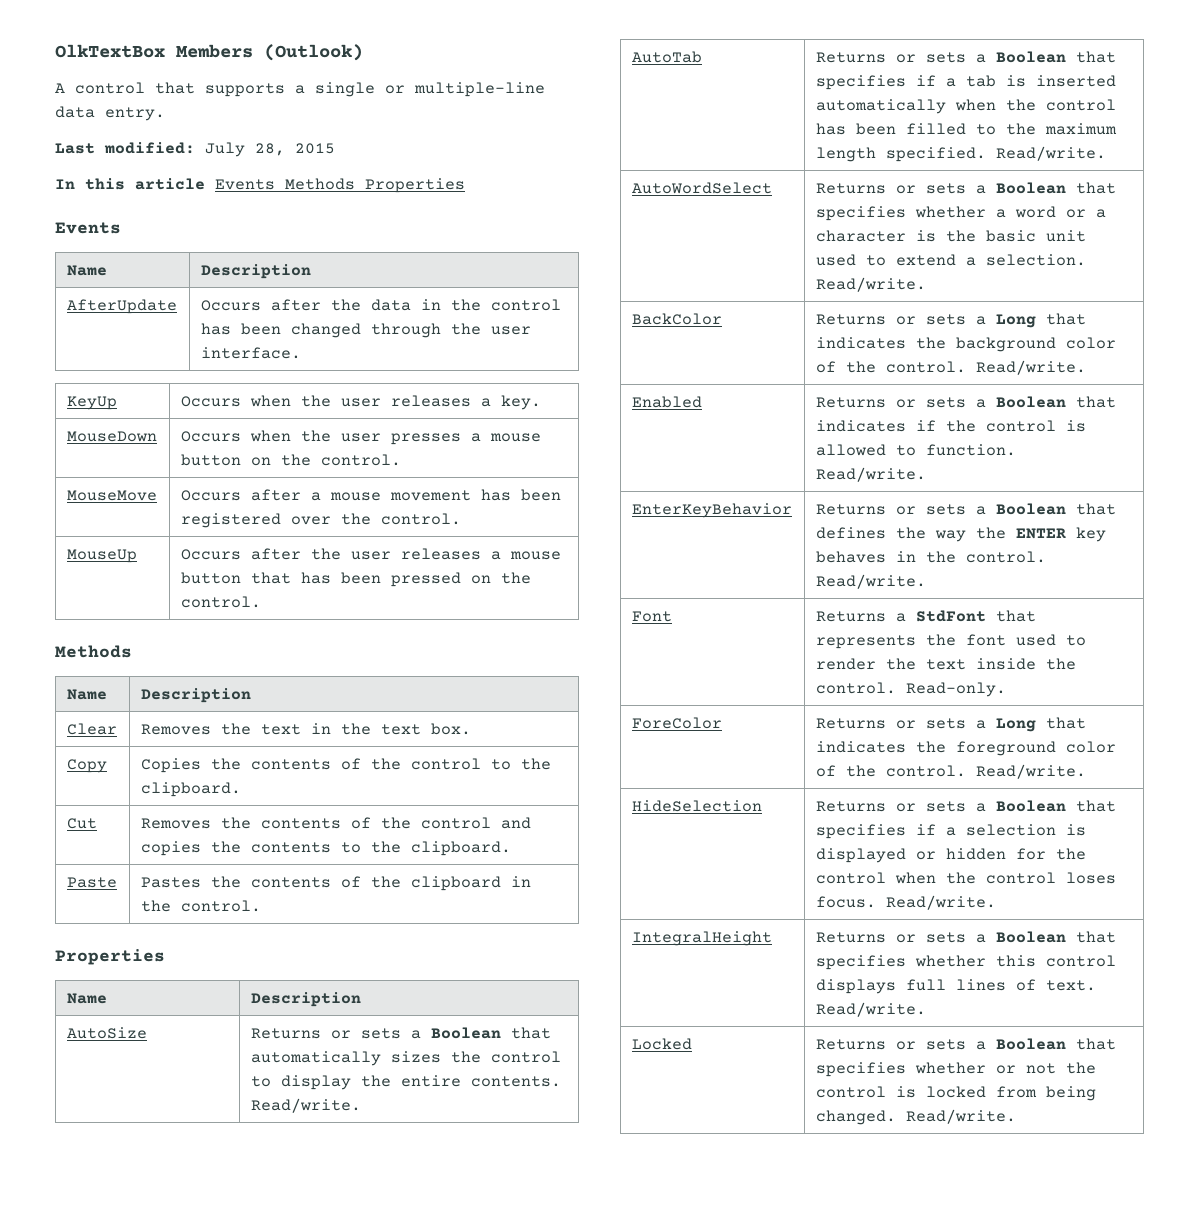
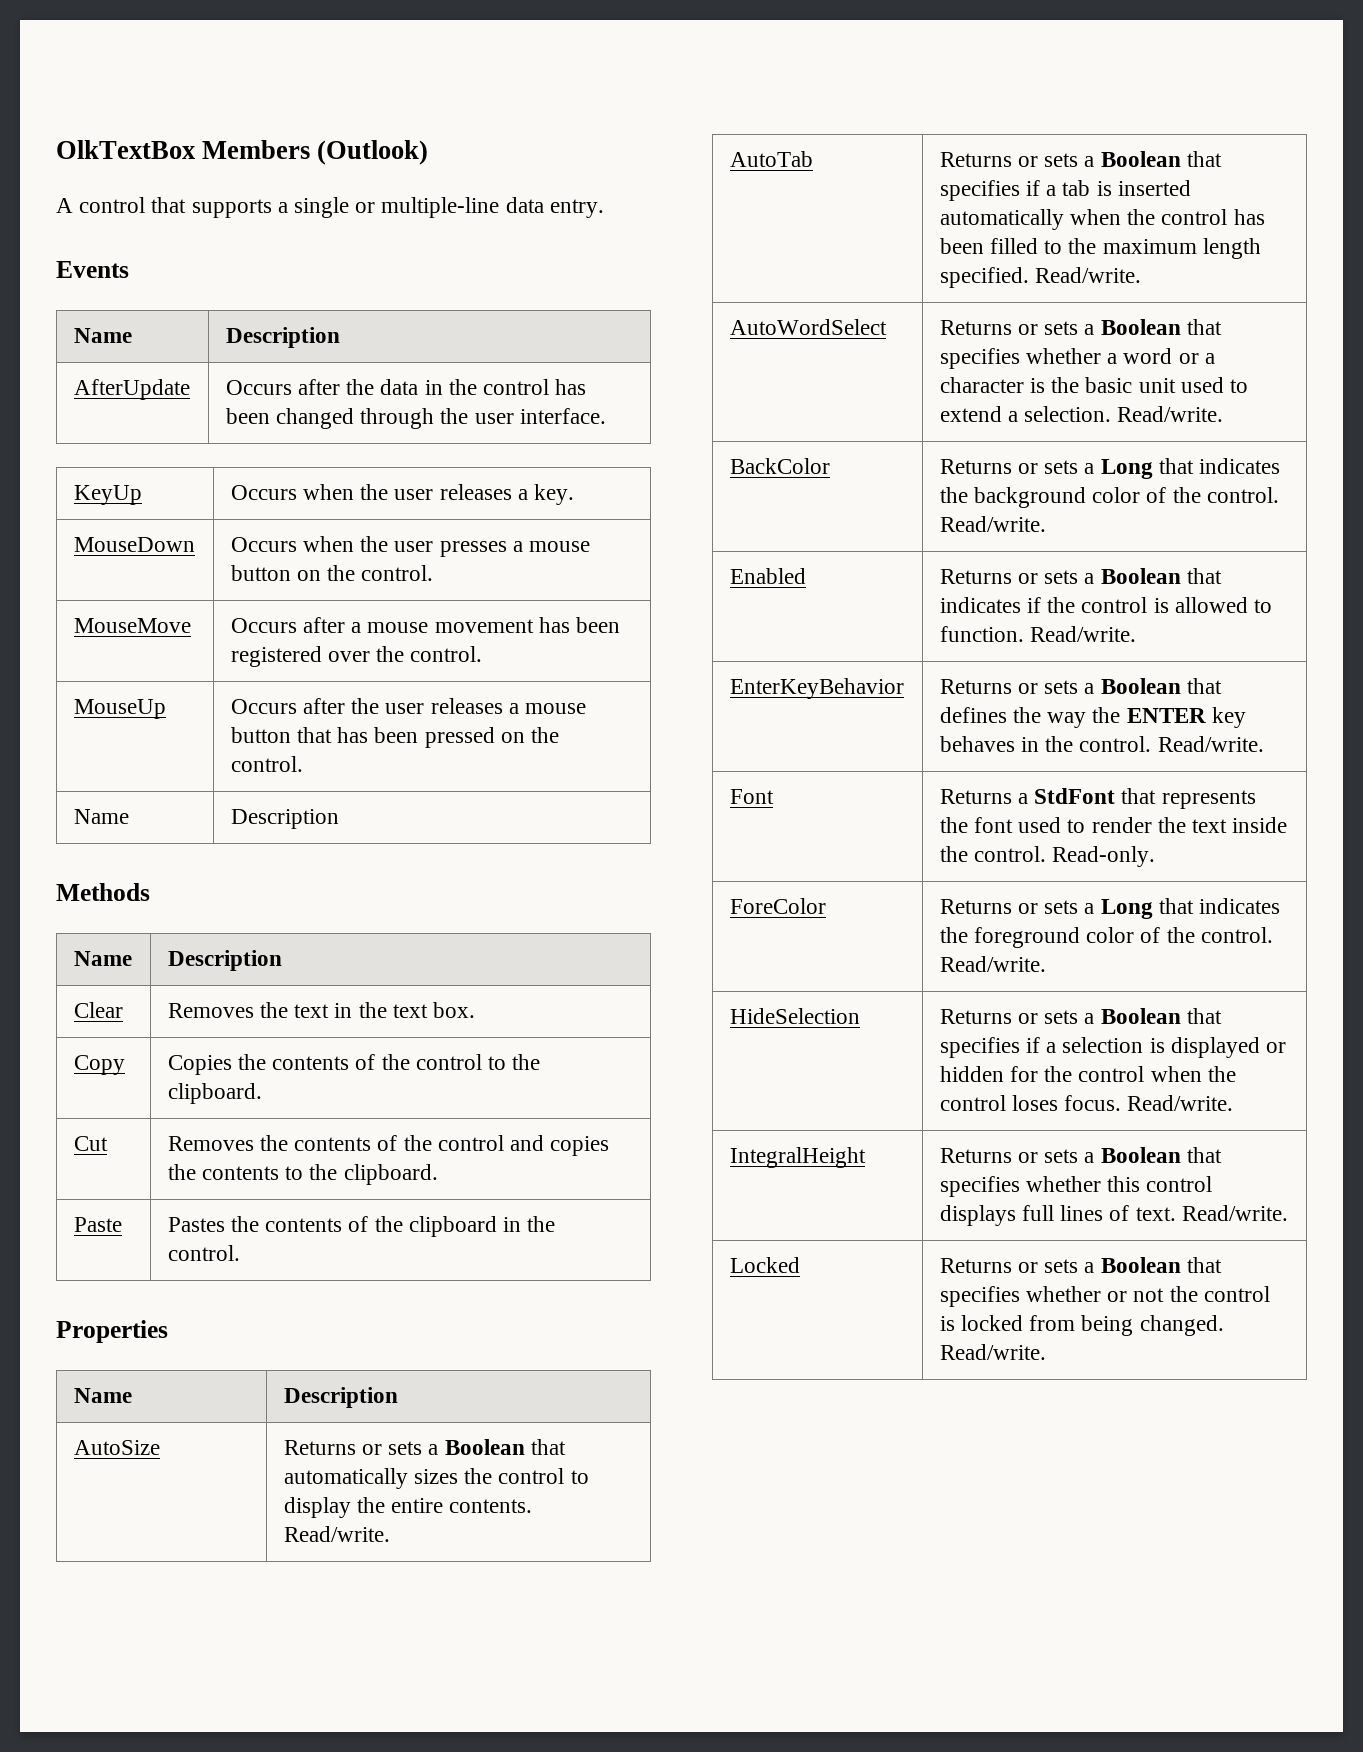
- Last modified: July 28, 2015
- In this article Events Methods Properties
  MouseUp | Occurs after the user releases a mouse button that has been pressed on the control.
+ Name | Description

